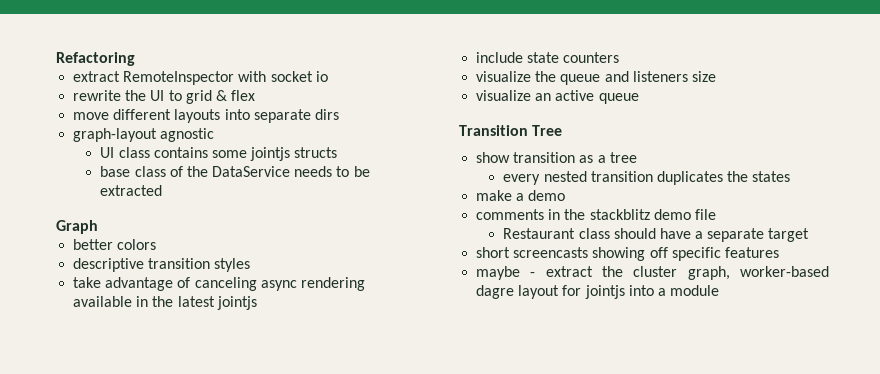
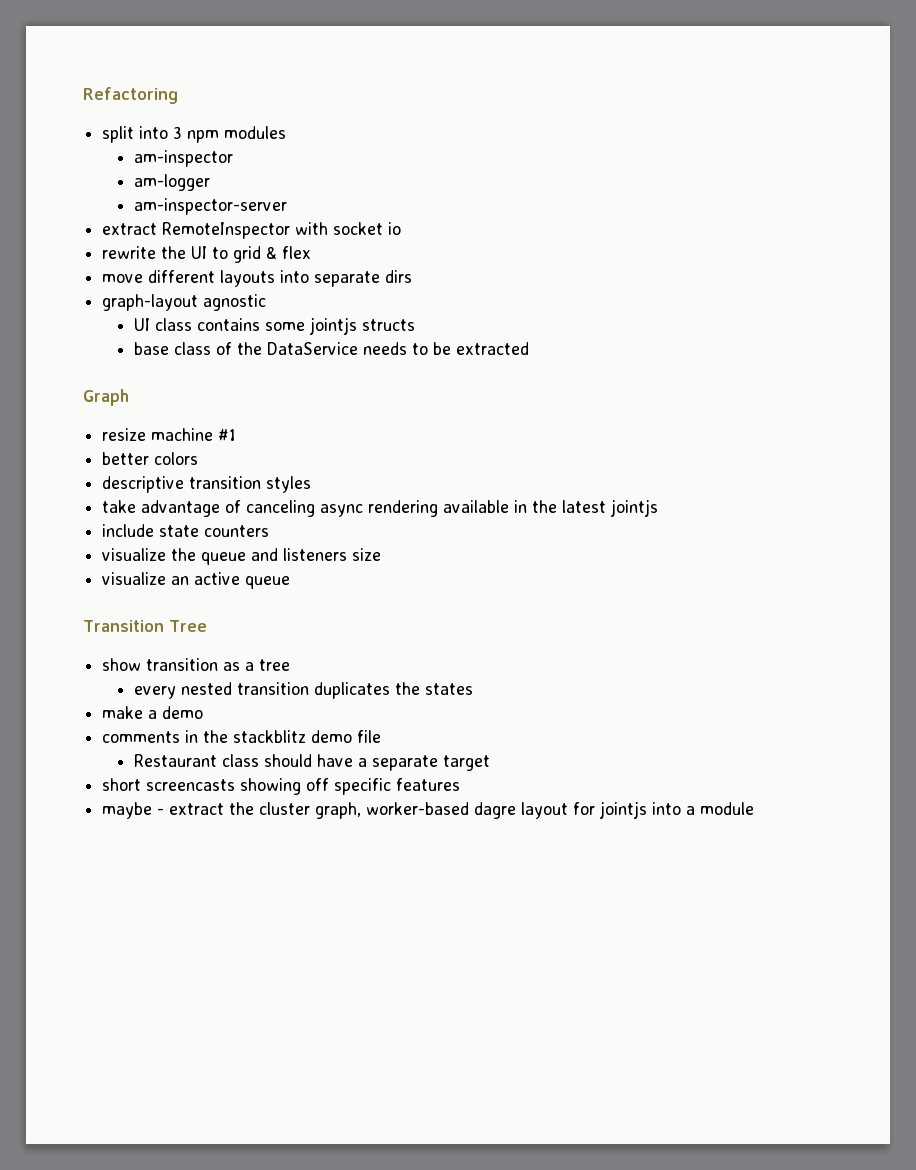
+ split into 3 npm modules
+ am-inspector
+ am-logger
+ am-inspector-server
+ resize machine #1

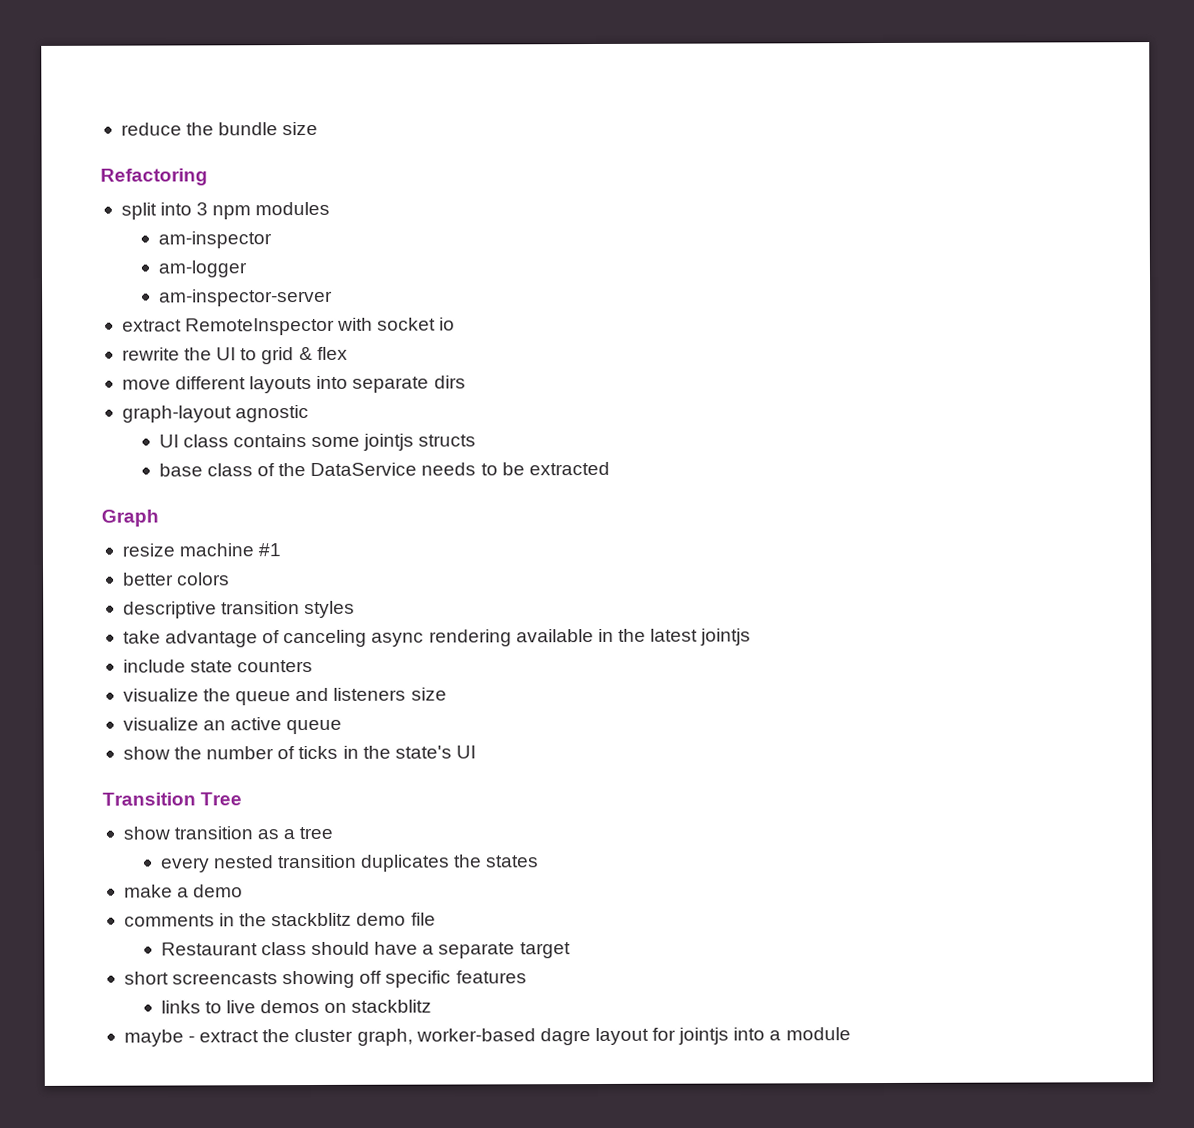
+ reduce the bundle size
+ show the number of ticks in the state's UI
+ links to live demos on stackblitz

